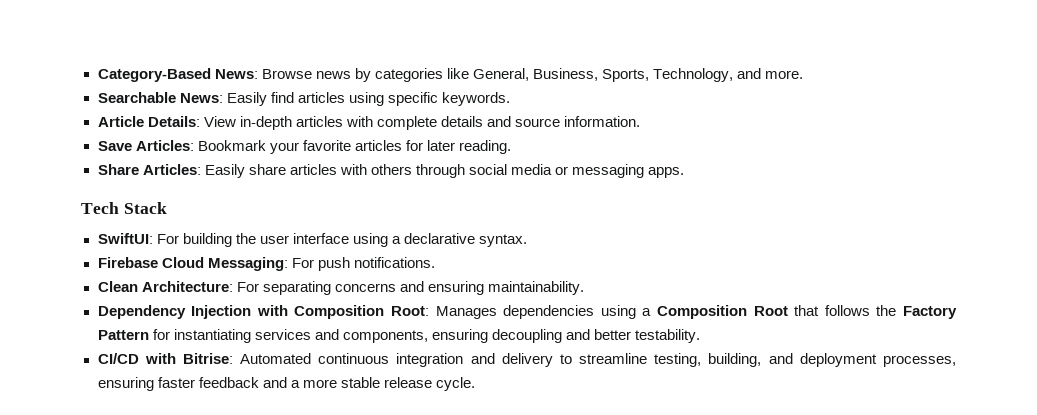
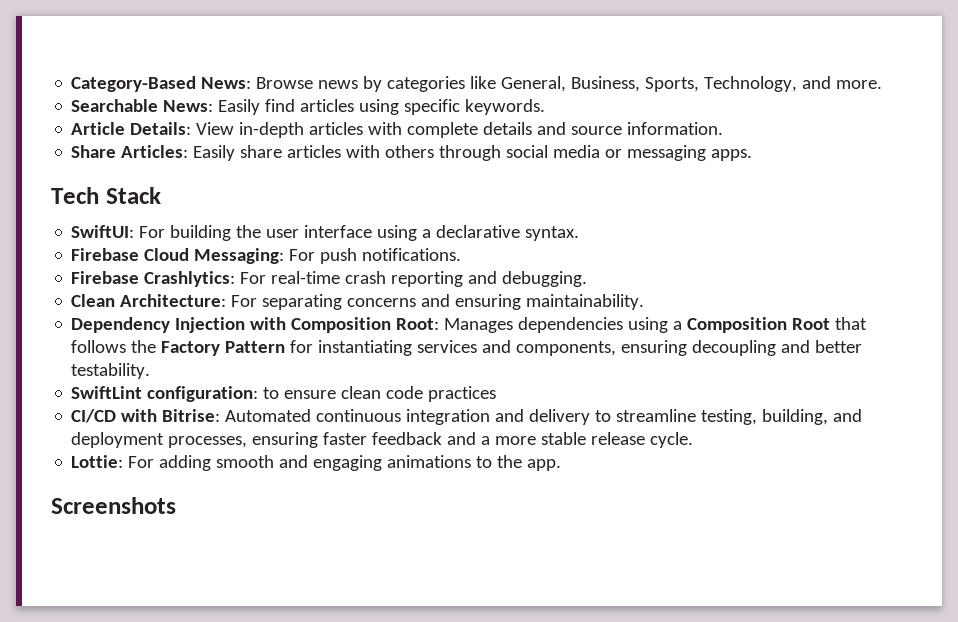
- Save Articles: Bookmark your favorite articles for later reading.
+ Firebase Crashlytics: For real-time crash reporting and debugging.
+ SwiftLint configuration: to ensure clean code practices
+ Lottie: For adding smooth and engaging animations to the app.
+ Screenshots

